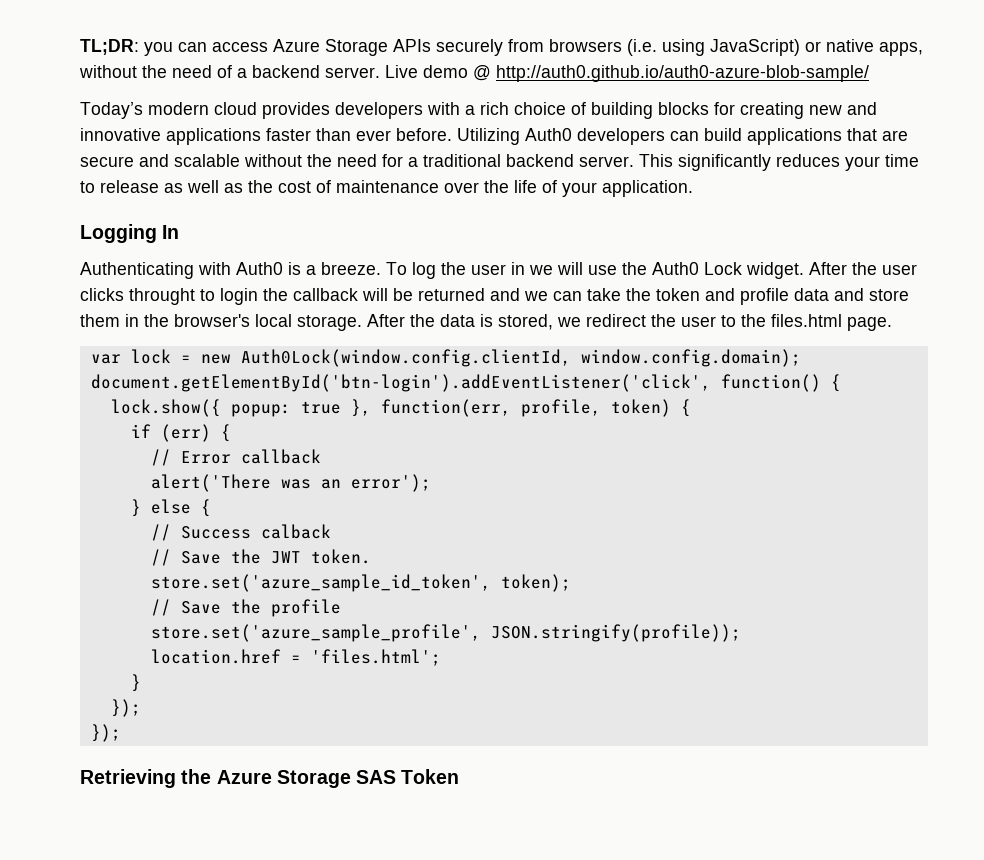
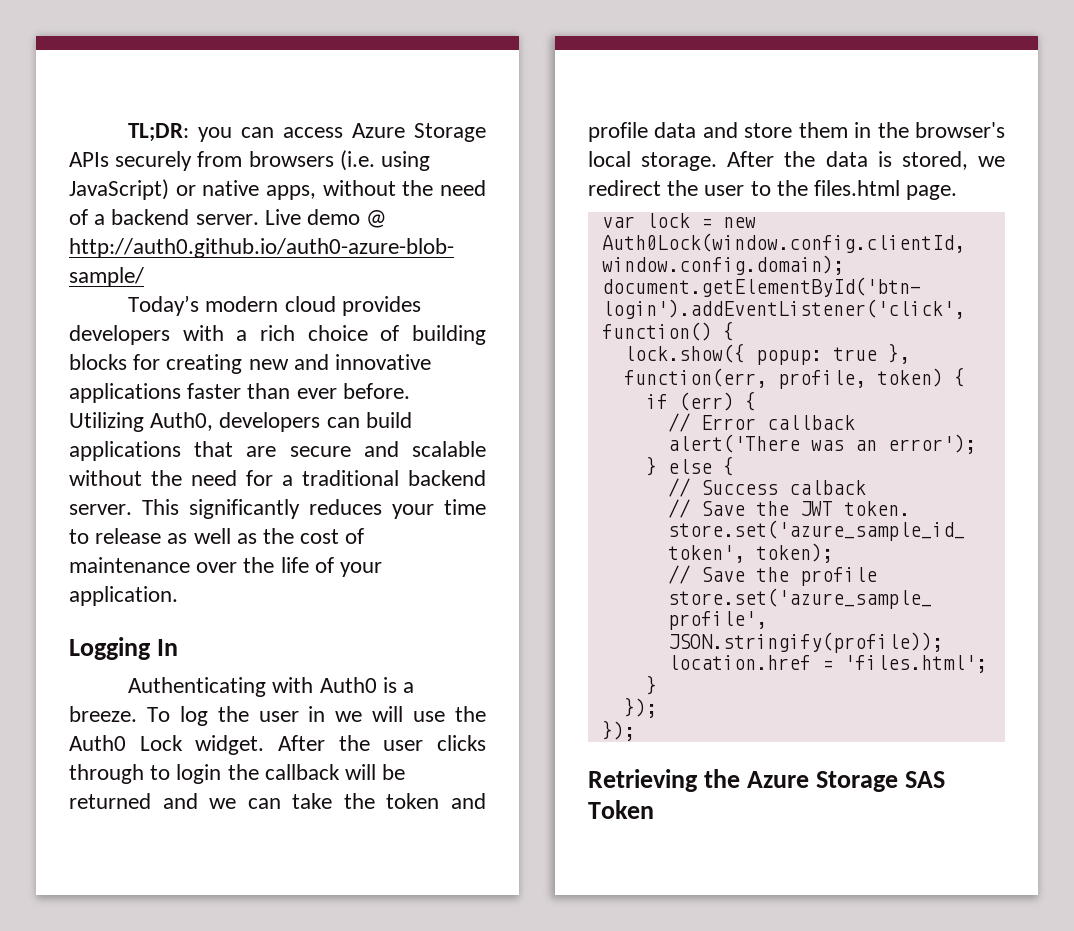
- Utilizing Auth0 developers can build applications that are secure and scalable without the need for a traditional backend server.
+ Utilizing Auth0, developers can build applications that are secure and scalable without the need for a traditional backend server.
- After the user clicks throught to login the callback will be returned and we can take the token and profile data and store them in the browser's local storage.
+ After the user clicks through to login the callback will be returned and we can take the token and profile data and store them in the browser's local storage.

